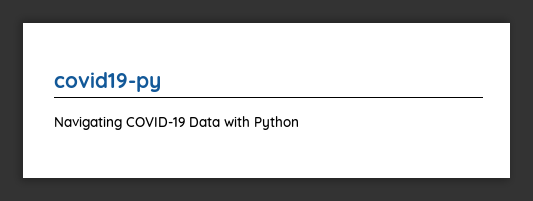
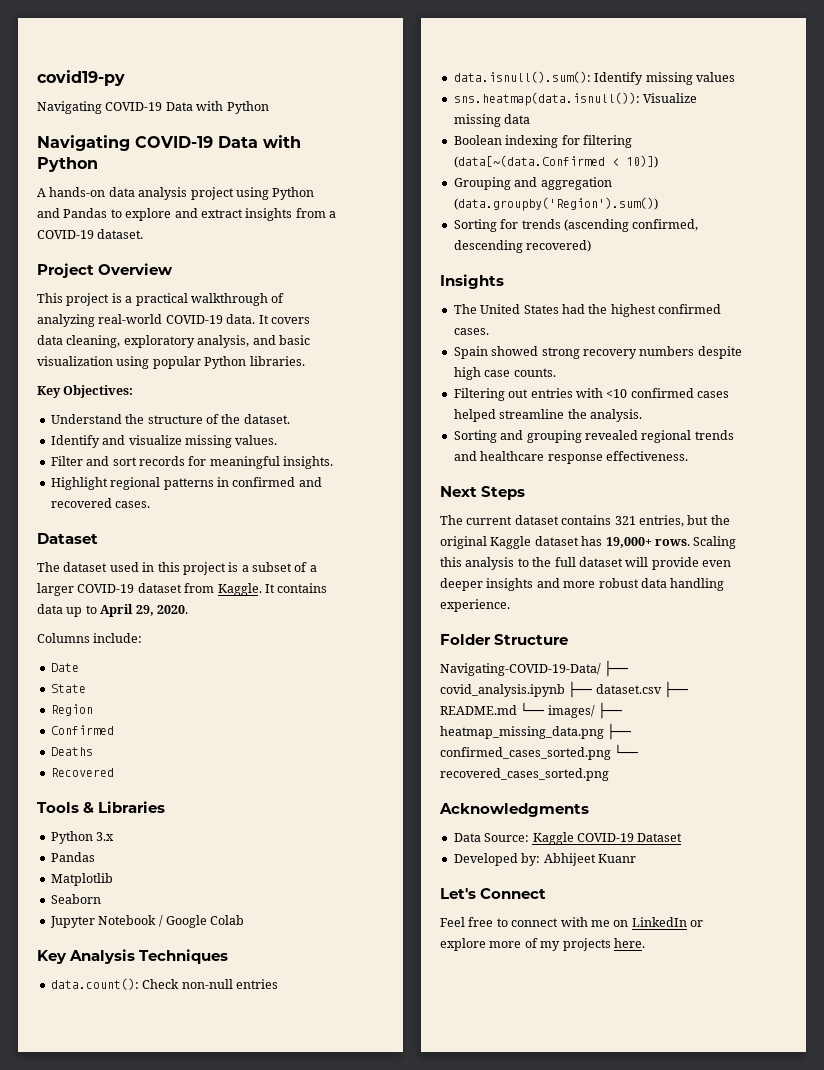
  covid19-py
  Navigating COVID-19 Data with Python
+ Navigating COVID-19 Data with Python
+ A hands-on data analysis project using Python and Pandas to explore and extract insights from a COVID-19 dataset.
+ Project Overview
+ This project is a practical walkthrough of analyzing real-world COVID-19 data. It covers data cleaning, exploratory analysis, and basic visualization using popular Python libraries.
+ Key Objectives:
+ Understand the structure of the dataset.
+ Identify and visualize missing values.
+ Filter and sort records for meaningful insights.
+ Highlight regional patterns in confirmed and recovered cases.
+ Dataset
+ The dataset used in this project is a subset of a larger COVID-19 dataset from Kaggle. It contains data up to April 29, 2020.
+ Columns include:
+ Date
+ State
+ Region
+ Confirmed
+ Deaths
+ Recovered
+ Tools & Libraries
+ Python 3.x
+ Pandas
+ Matplotlib
+ Seaborn
+ Jupyter Notebook / Google Colab
+ Key Analysis Techniques
+ data.count(): Check non-null entries
+ data.isnull().sum(): Identify missing values
+ sns.heatmap(data.isnull()): Visualize missing data
+ Boolean indexing for filtering (data[~(data.Confirmed < 10)])
+ Grouping and aggregation (data.groupby('Region').sum())
+ Sorting for trends (ascending confirmed, descending recovered)
+ Insights
+ The United States had the highest confirmed cases.
+ Spain showed strong recovery numbers despite high case counts.
+ Filtering out entries with <10 confirmed cases helped streamline the analysis.
+ Sorting and grouping revealed regional trends and healthcare response effectiveness.
+ Next Steps
+ The current dataset contains 321 entries, but the original Kaggle dataset has 19,000+ rows. Scaling this analysis to the full dataset will provide even deeper insights and more robust data handling experience.
+ Folder Structure
+ Navigating-COVID-19-Data/ ├── covid_analysis.ipynb ├── dataset.csv ├── README.md └── images/ ├── heatmap_missing_data.png ├── confirmed_cases_sorted.png └── recovered_cases_sorted.png
+ Acknowledgments
+ Data Source: Kaggle COVID-19 Dataset
+ Developed by: Abhijeet Kuanr
+ Let's Connect
+ Feel free to connect with me on LinkedIn or explore more of my projects here.

